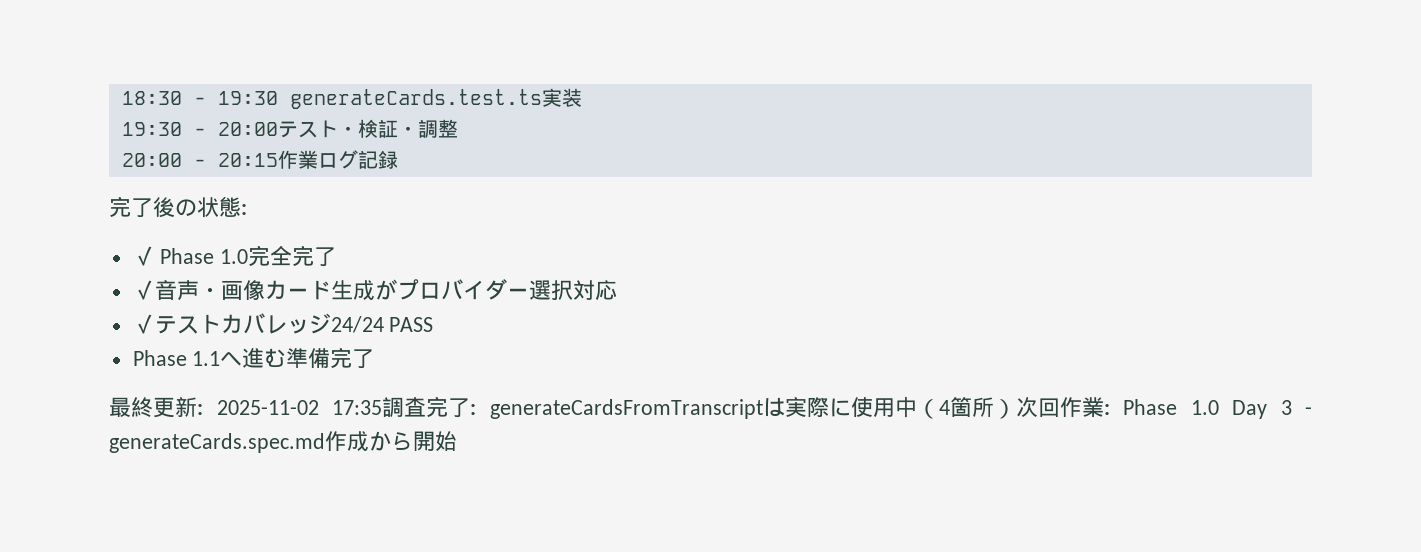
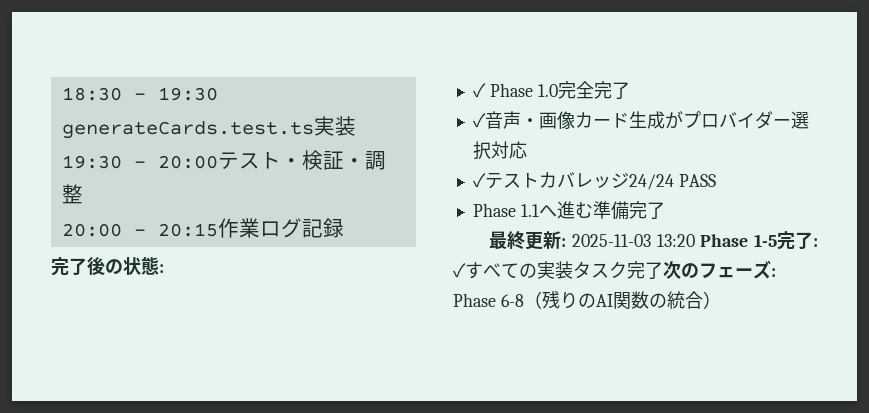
- 最終更新: 2025-11-02 17:35調査完了: generateCardsFromTranscriptは実際に使用中（4箇所）次回作業: Phase 1.0 Day 3 - generateCards.spec.md作成から開始
+ 最終更新: 2025-11-03 13:20 Phase 1-5完了: ✓すべての実装タスク完了次のフェーズ: Phase 6-8（残りのAI関数の統合）

